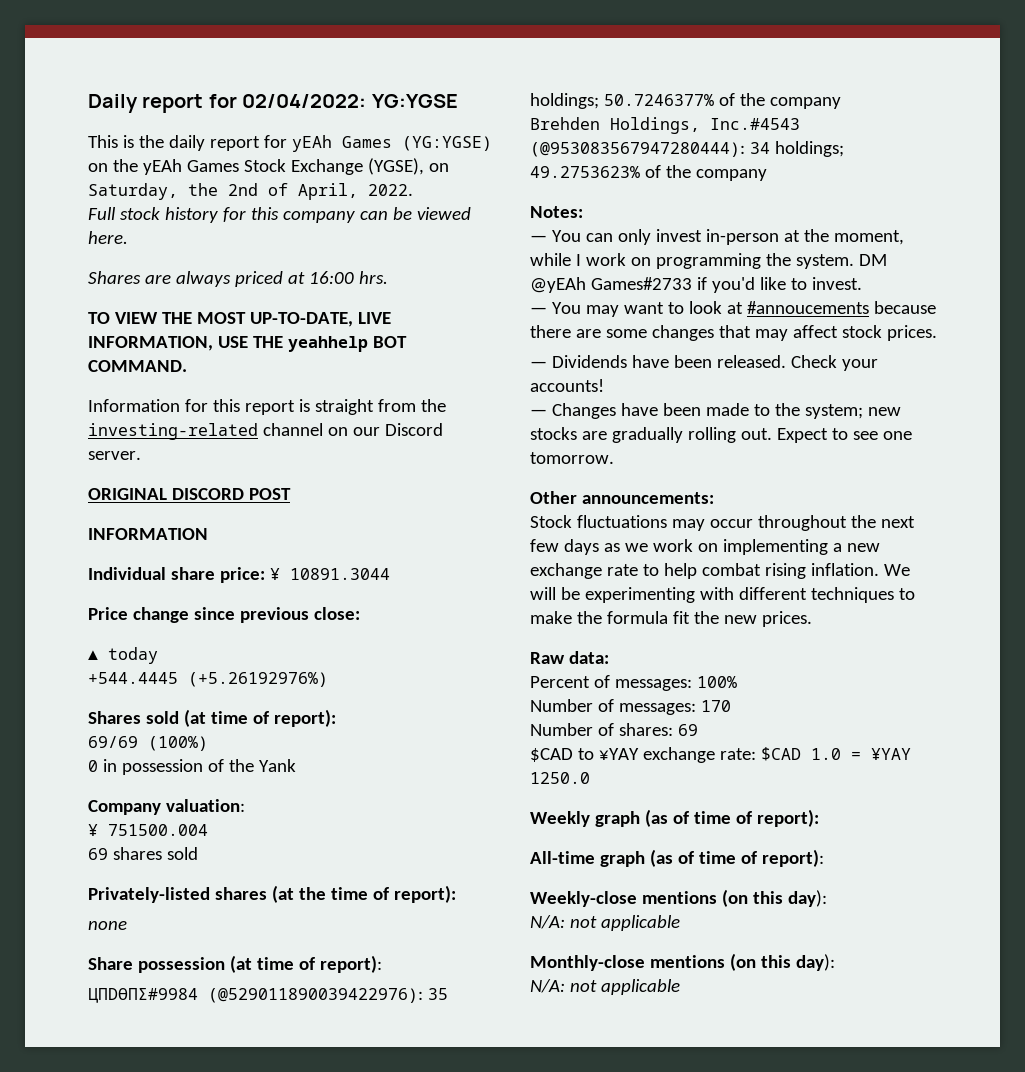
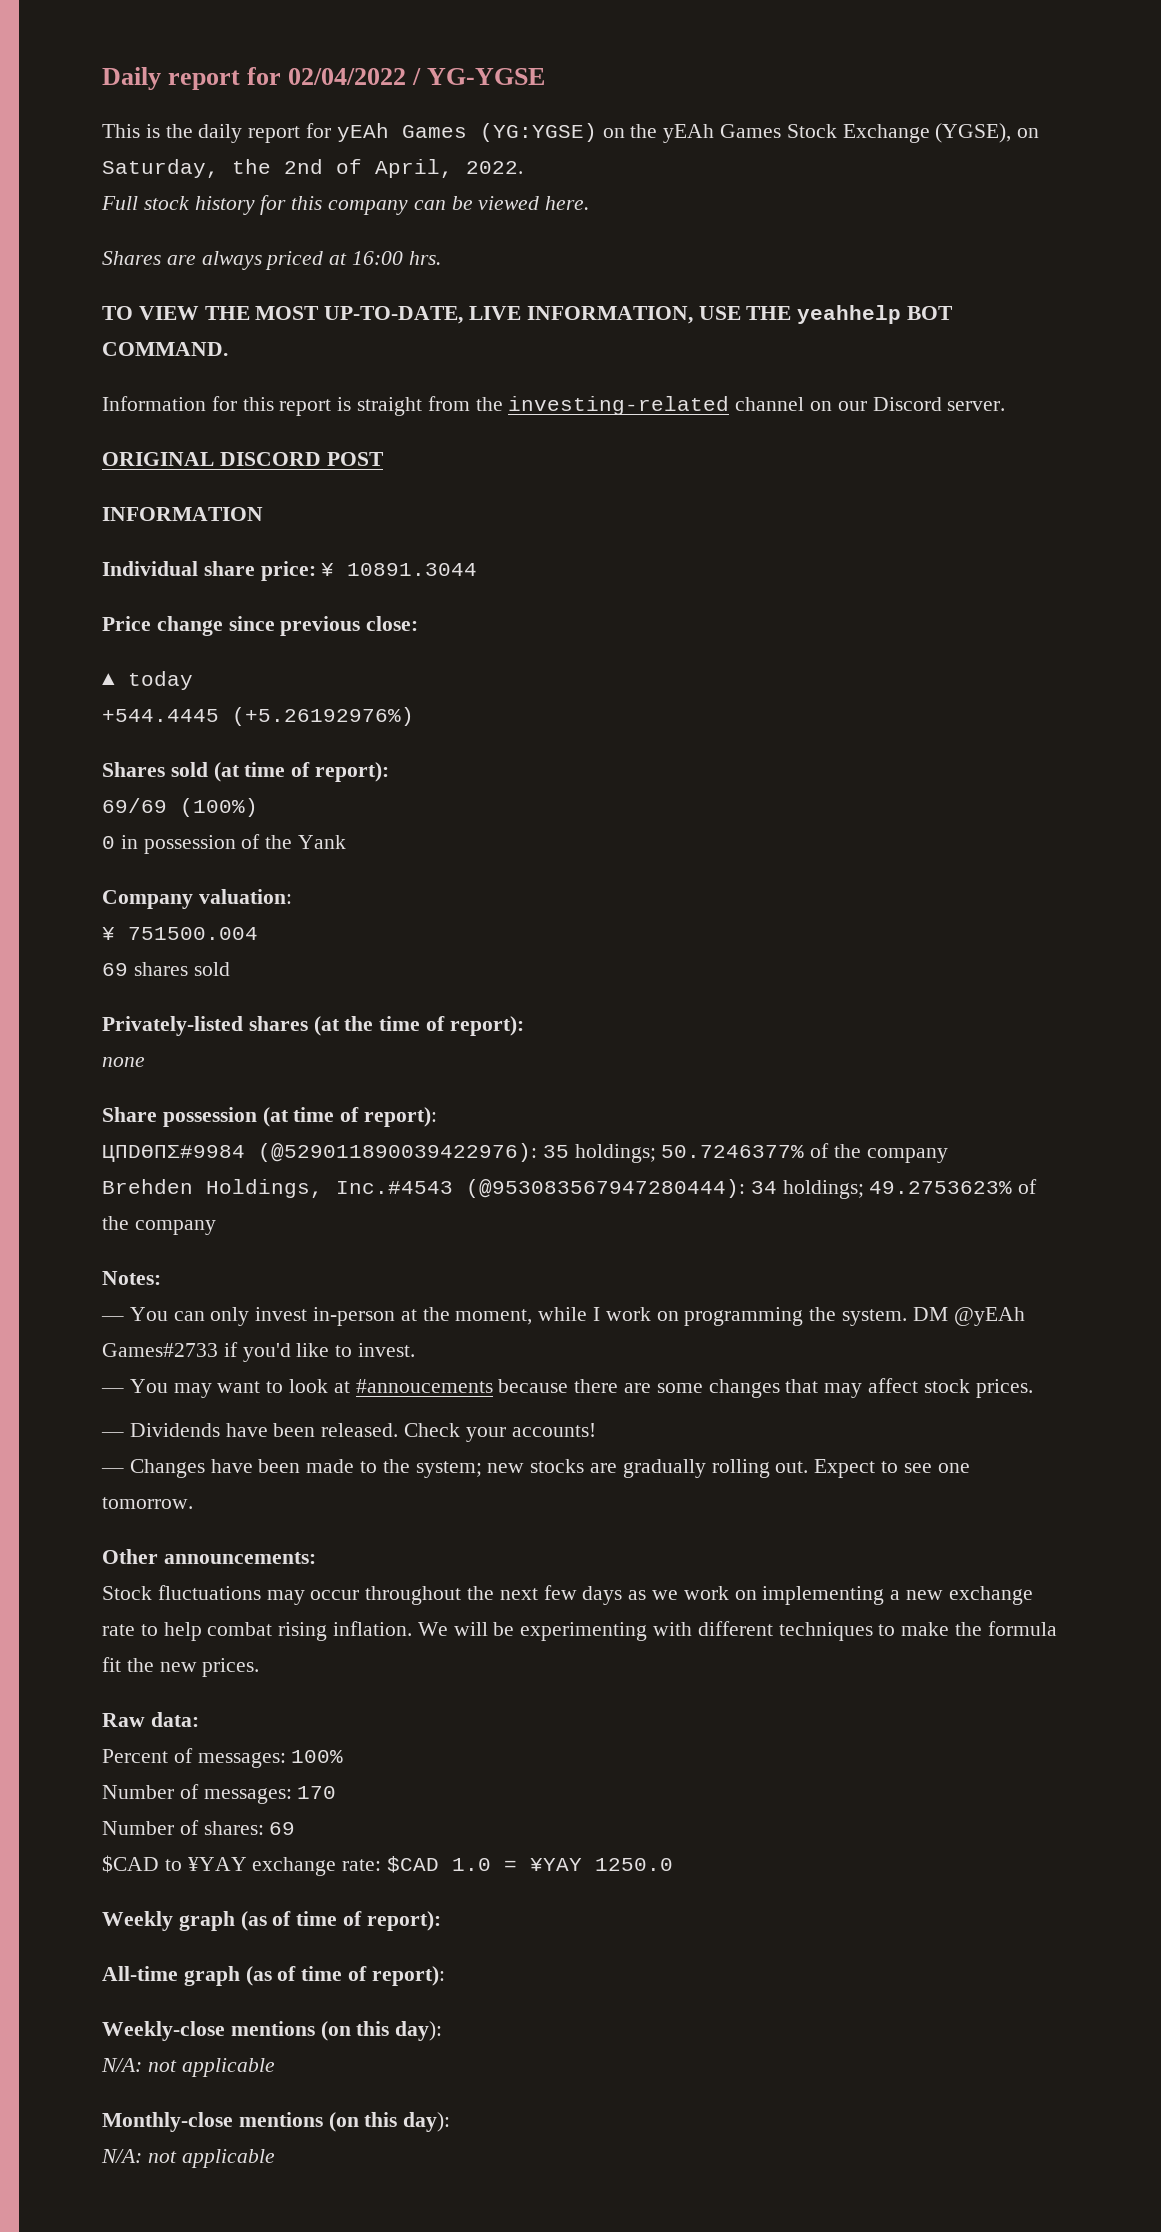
- Daily report for 02/04/2022: YG:YGSE
+ Daily report for 02/04/2022 / YG-YGSE

